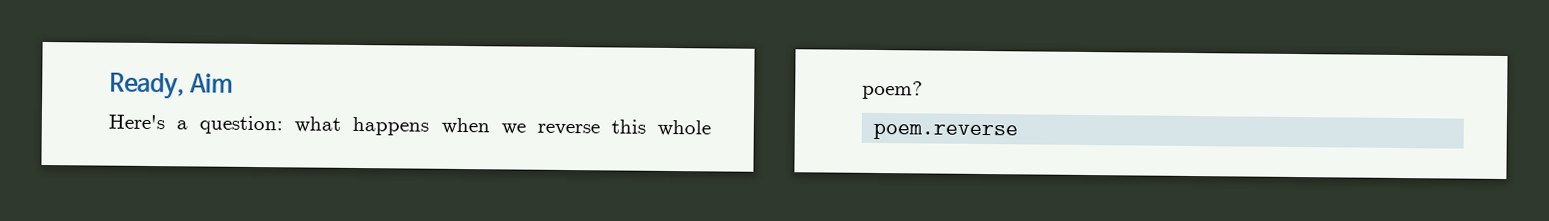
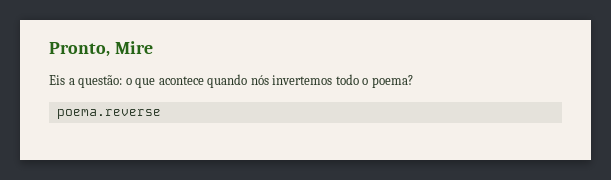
- Ready, Aim
- Here's a question: what happens when we reverse this whole poem?
- poem.reverse
+ Pronto, Mire
+ Eis a questão: o que acontece quando nós invertemos todo o poema?
+ poema.reverse

